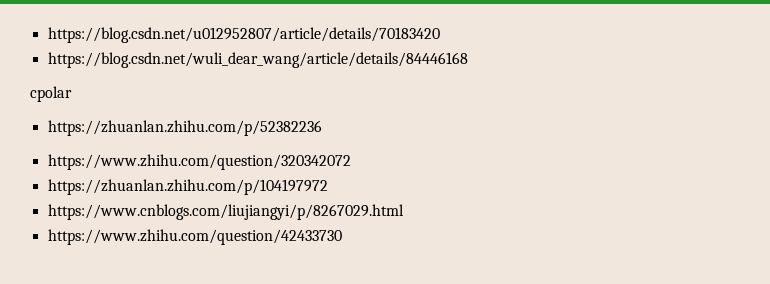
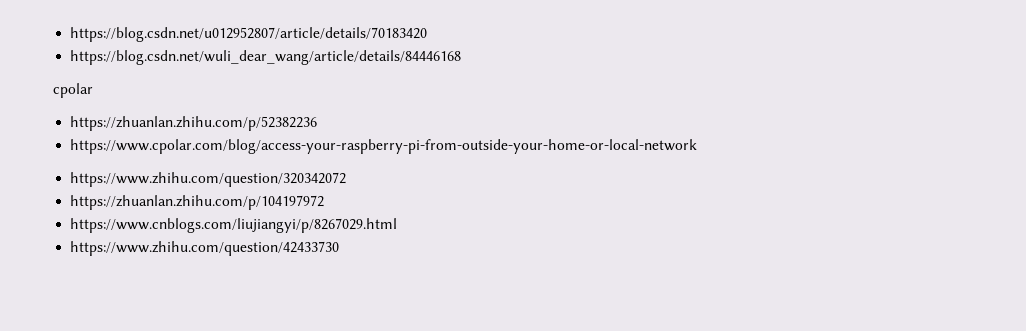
+ https://www.cpolar.com/blog/access-your-raspberry-pi-from-outside-your-home-or-local-network

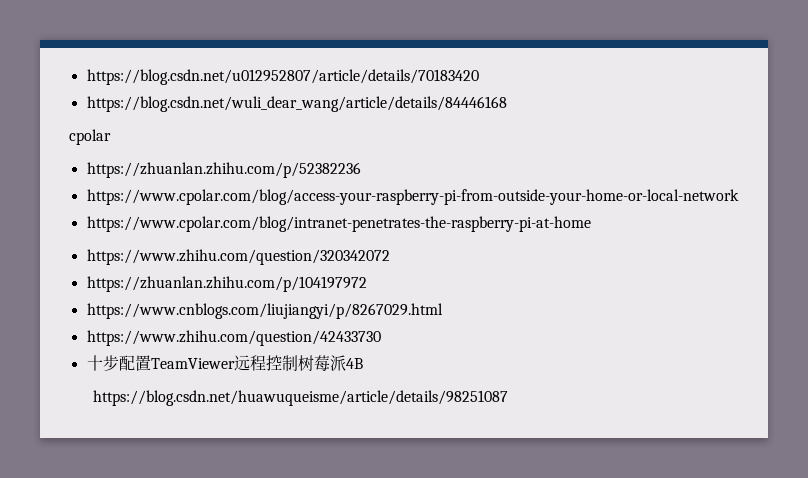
+ https://www.cpolar.com/blog/intranet-penetrates-the-raspberry-pi-at-home
+ 十步配置TeamViewer远程控制树莓派4B
+ https://blog.csdn.net/huawuqueisme/article/details/98251087

